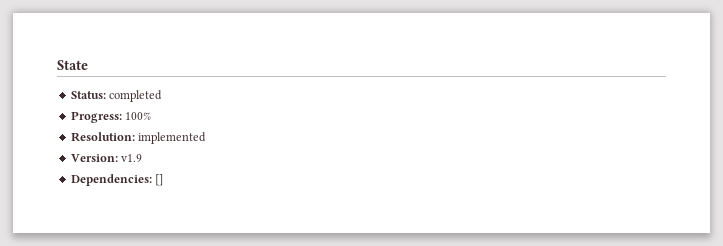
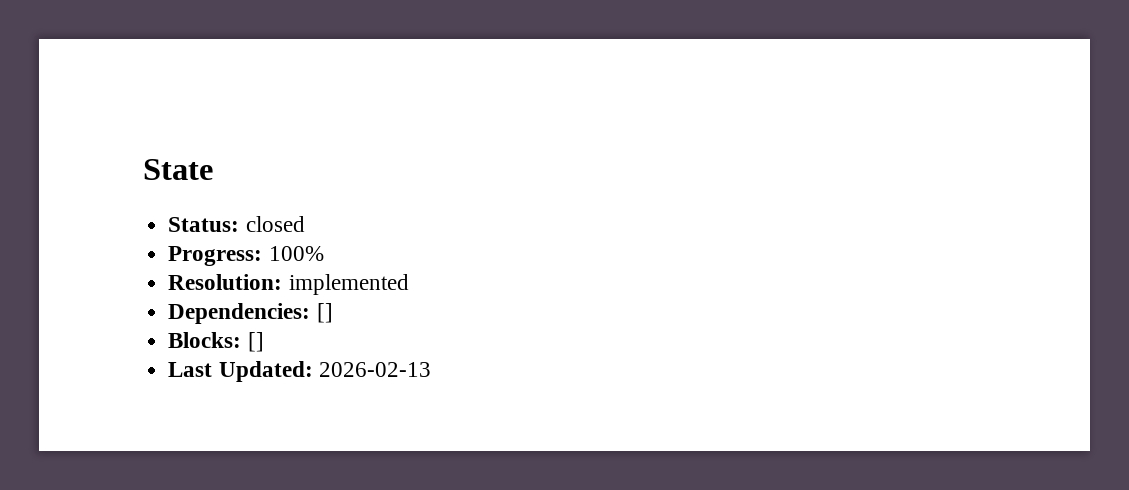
- Status: completed
+ Status: closed
- Version: v1.9
+ Blocks: []
+ Last Updated: 2026-02-13

